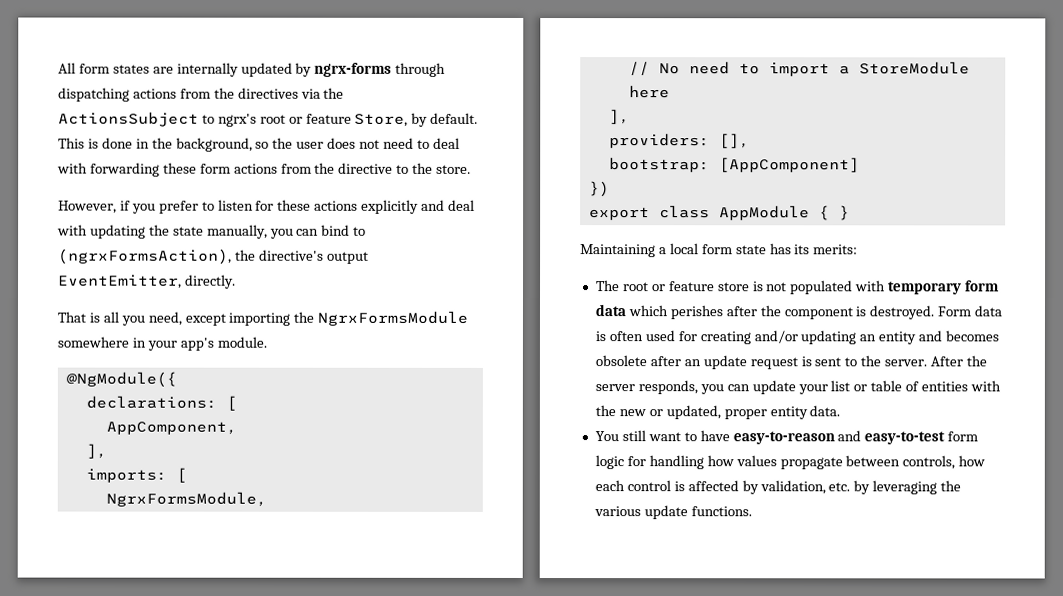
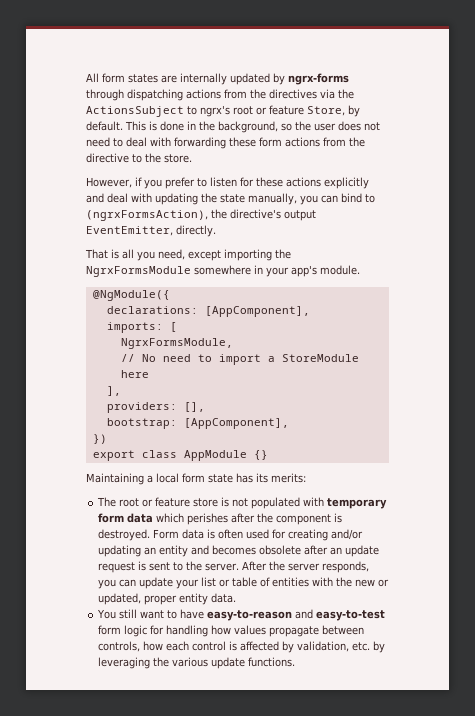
- declarations: [
- AppComponent,
- ],
+ declarations: [AppComponent],
- bootstrap: [AppComponent]
+ bootstrap: [AppComponent],
- export class AppModule { }
+ export class AppModule {}

